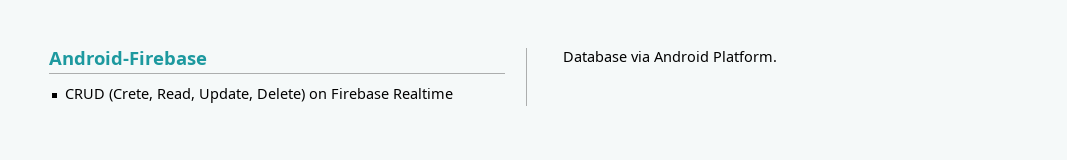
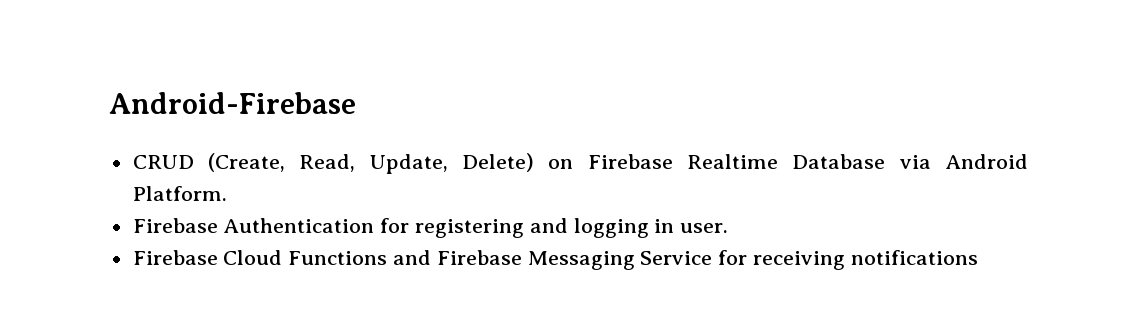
- CRUD (Crete, Read, Update, Delete) on Firebase Realtime Database via Android Platform.
+ CRUD (Create, Read, Update, Delete) on Firebase Realtime Database via Android Platform.
+ Firebase Authentication for registering and logging in user.
+ Firebase Cloud Functions and Firebase Messaging Service for receiving notifications

